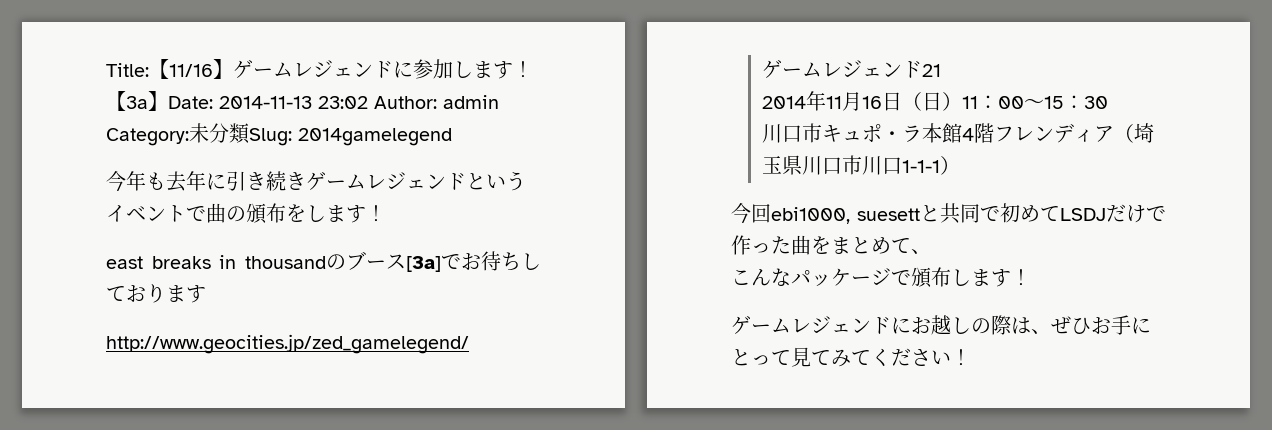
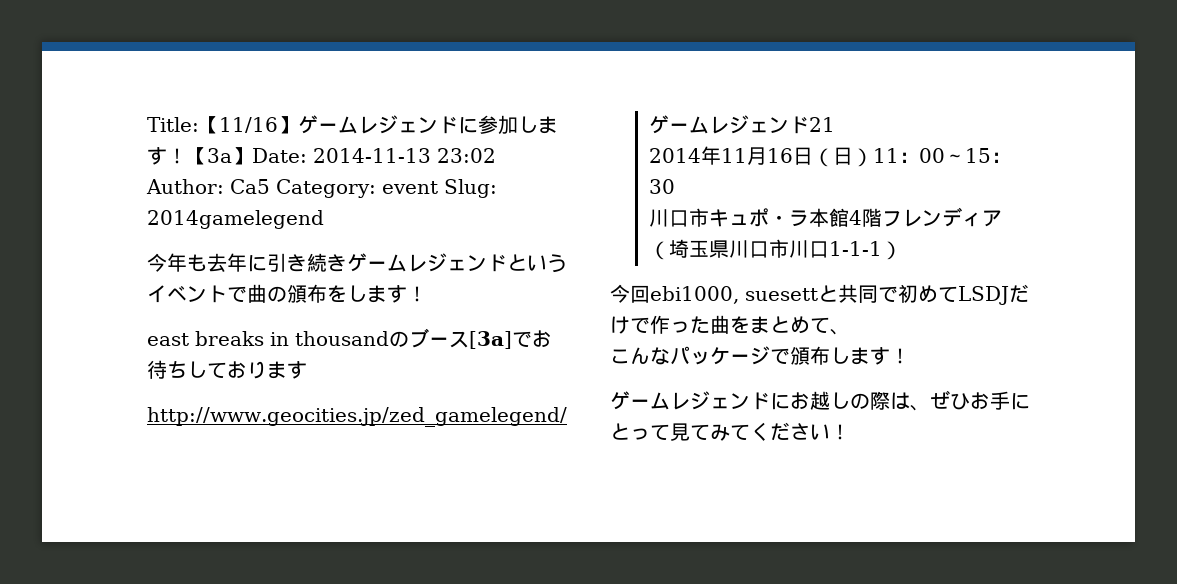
- 【3a】Date: 2014-11-13 23:02 Author: admin Category:未分類Slug: 2014gamelegend
+ 【3a】Date: 2014-11-13 23:02 Author: Ca5 Category: event Slug: 2014gamelegend

